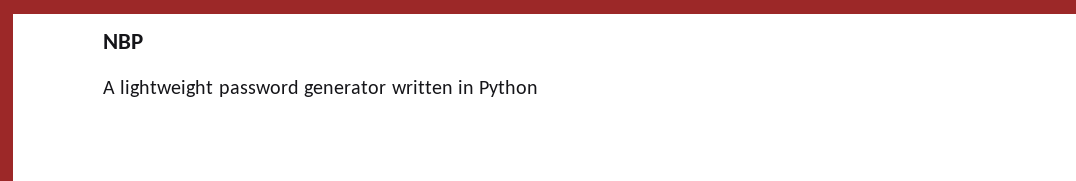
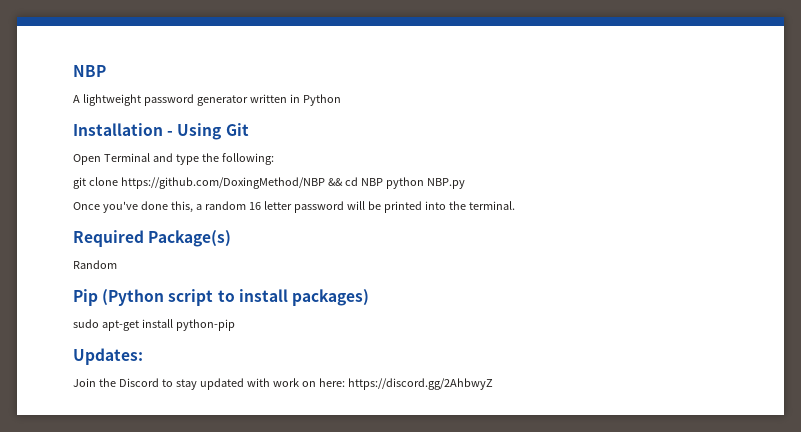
+ Installation - Using Git
+ Open Terminal and type the following:
+ git clone https://github.com/DoxingMethod/NBP && cd NBP python NBP.py
+ Once you've done this, a random 16 letter password will be printed into the terminal.
+ Required Package(s)
+ Random
+ Pip (Python script to install packages)
+ sudo apt-get install python-pip
+ Updates:
+ Join the Discord to stay updated with work on here: https://discord.gg/2AhbwyZ

